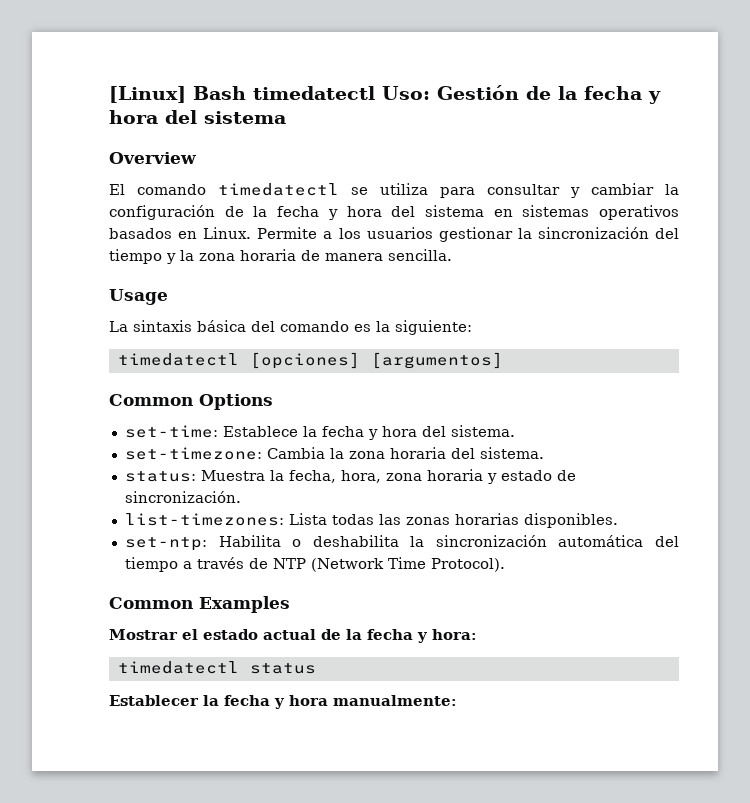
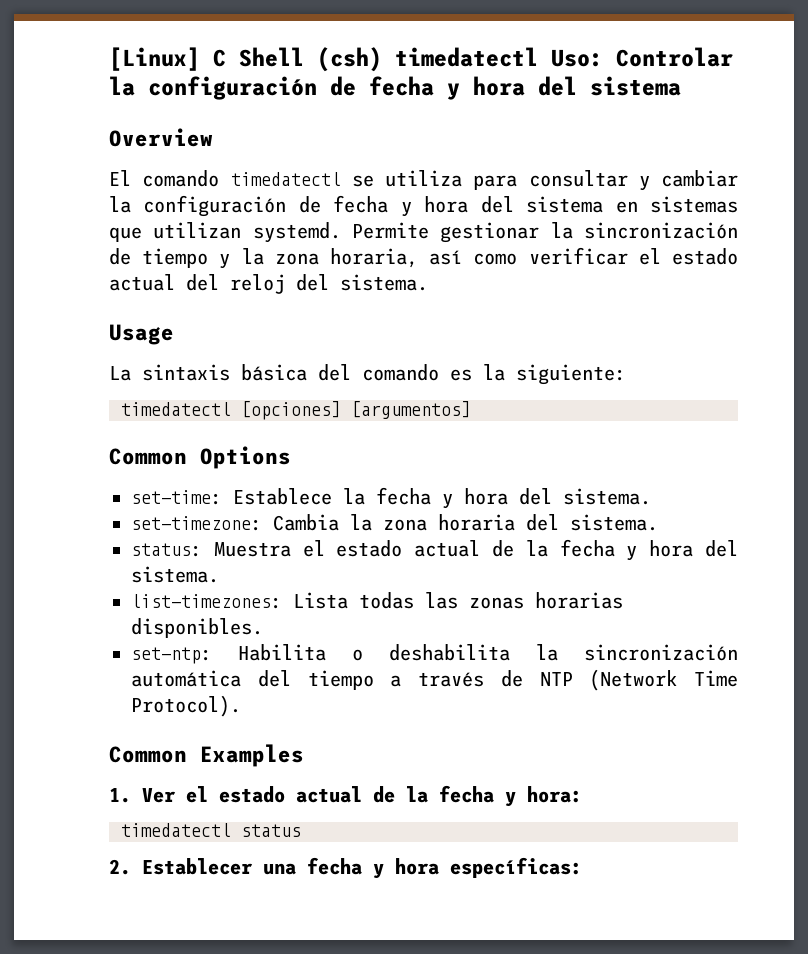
- [Linux] Bash timedatectl Uso: Gestión de la fecha y hora del sistema
+ [Linux] C Shell (csh) timedatectl Uso: Controlar la configuración de fecha y hora del sistema
- El comando timedatectl se utiliza para consultar y cambiar la configuración de la fecha y hora del sistema en sistemas operativos basados en Linux. Permite a los usuarios gestionar la sincronización del tiempo y la zona horaria de manera sencilla.
+ El comando timedatectl se utiliza para consultar y cambiar la configuración de fecha y hora del sistema en sistemas que utilizan systemd. Permite gestionar la sincronización de tiempo y la zona horaria, así como verificar el estado actual del reloj del sistema.
- status: Muestra la fecha, hora, zona horaria y estado de sincronización.
+ status: Muestra el estado actual de la fecha y hora del sistema.
- Mostrar el estado actual de la fecha y hora:
+ 1. Ver el estado actual de la fecha y hora:
- Establecer la fecha y hora manualmente:
+ 2. Establecer una fecha y hora específicas:

